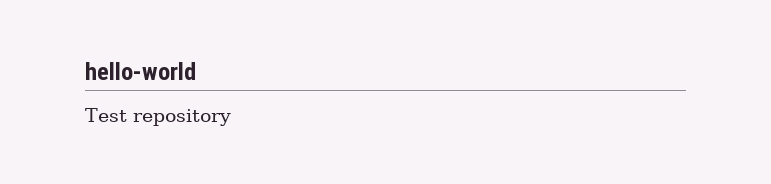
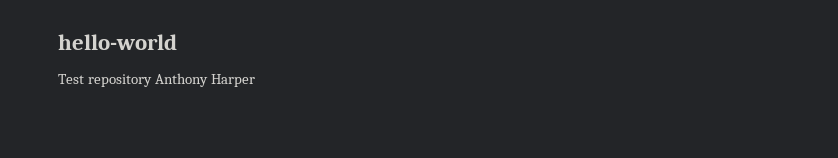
- Test repository
+ Test repository Anthony Harper

